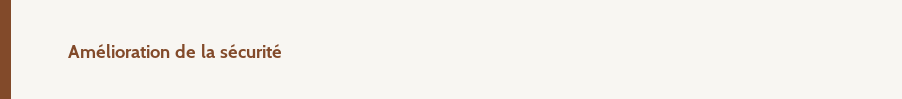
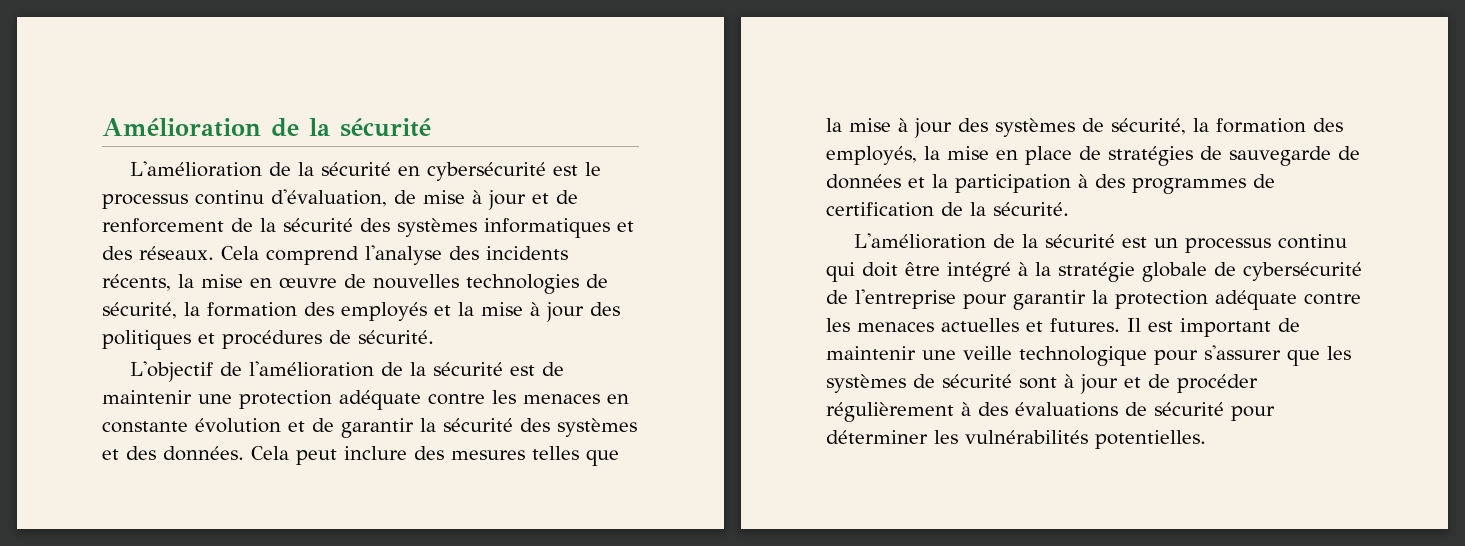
+ L'amélioration de la sécurité en cybersécurité est le processus continu d'évaluation, de mise à jour et de renforcement de la sécurité des systèmes informatiques et des réseaux. Cela comprend l'analyse des incidents récents, la mise en œuvre de nouvelles technologies de sécurité, la formation des employés et la mise à jour des politiques et procédures de sécurité.
+ L'objectif de l'amélioration de la sécurité est de maintenir une protection adéquate contre les menaces en constante évolution et de garantir la sécurité des systèmes et des données. Cela peut inclure des mesures telles que la mise à jour des systèmes de sécurité, la formation des employés, la mise en place de stratégies de sauvegarde de données et la participation à des programmes de certification de la sécurité.
+ L'amélioration de la sécurité est un processus continu qui doit être intégré à la stratégie globale de cybersécurité de l'entreprise pour garantir la protection adéquate contre les menaces actuelles et futures. Il est important de maintenir une veille technologique pour s'assurer que les systèmes de sécurité sont à jour et de procéder régulièrement à des évaluations de sécurité pour déterminer les vulnérabilités potentielles.

